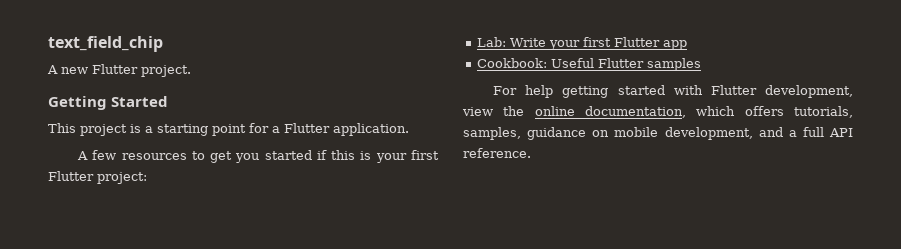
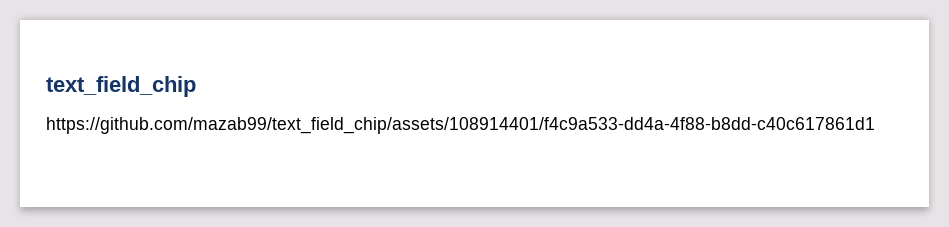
- A new Flutter project.
- Getting Started
- This project is a starting point for a Flutter application.
- A few resources to get you started if this is your first Flutter project:
- Lab: Write your first Flutter app
- Cookbook: Useful Flutter samples
- For help getting started with Flutter development, view the online documentation, which offers tutorials, samples, guidance on mobile development, and a full API reference.
+ https://github.com/mazab99/text_field_chip/assets/108914401/f4c9a533-dd4a-4f88-b8dd-c40c617861d1

